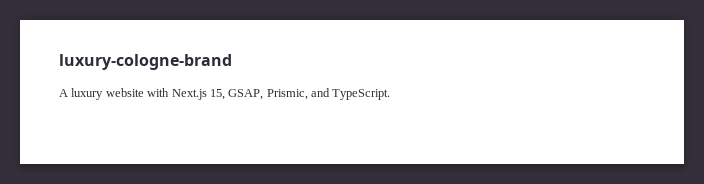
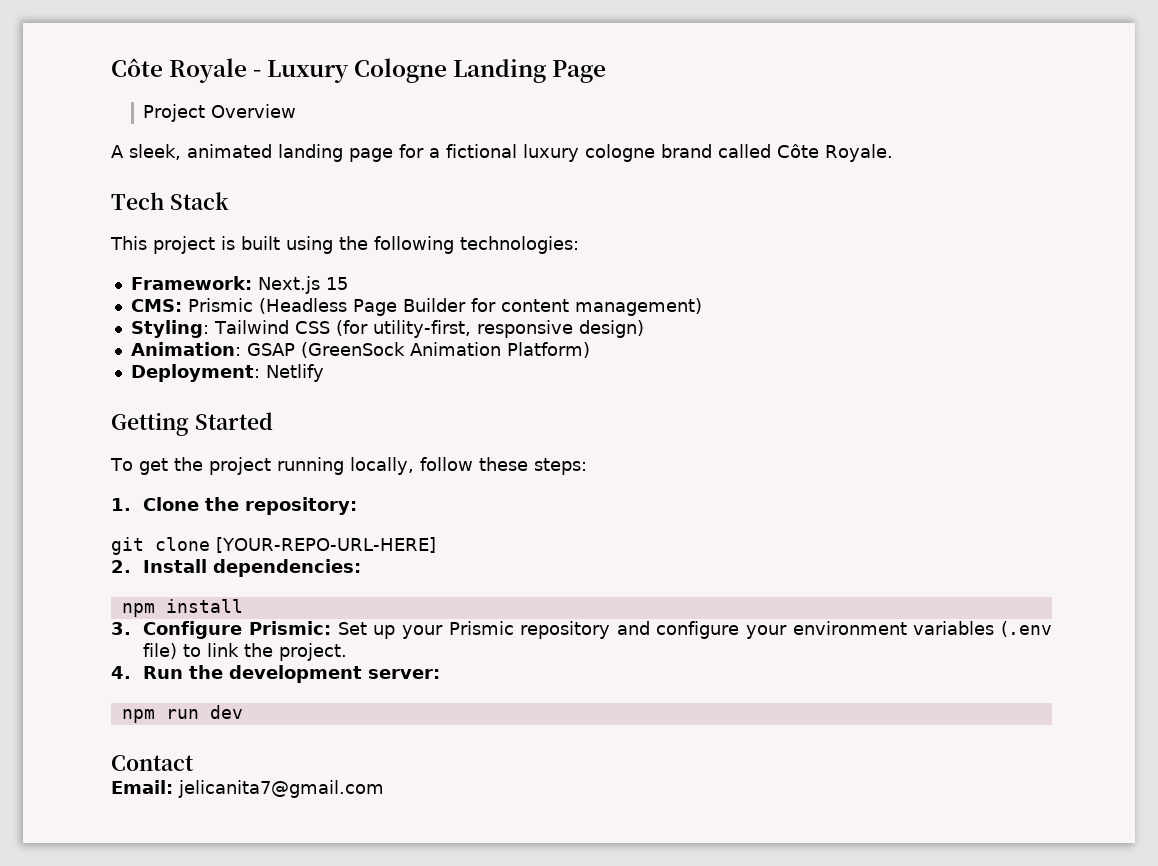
- luxury-cologne-brand
- A luxury website with Next.js 15, GSAP, Prismic, and TypeScript.
+ Côte Royale - Luxury Cologne Landing Page
+ Project Overview
+ A sleek, animated landing page for a fictional luxury cologne brand called Côte Royale.
+ Tech Stack
+ This project is built using the following technologies:
+ Framework: Next.js 15
+ CMS: Prismic (Headless Page Builder for content management)
+ Styling: Tailwind CSS (for utility-first, responsive design)
+ Animation: GSAP (GreenSock Animation Platform)
+ Deployment: Netlify
+ Getting Started
+ To get the project running locally, follow these steps:
+ 1. Clone the repository:
+ git clone [YOUR-REPO-URL-HERE]
+ 2. Install dependencies:
+ npm install
+ 3. Configure Prismic: Set up your Prismic repository and configure your environment variables (.env file) to link the project.
+ 4. Run the development server:
+ npm run dev
+ Contact
+ Email: jelicanita7@gmail.com

